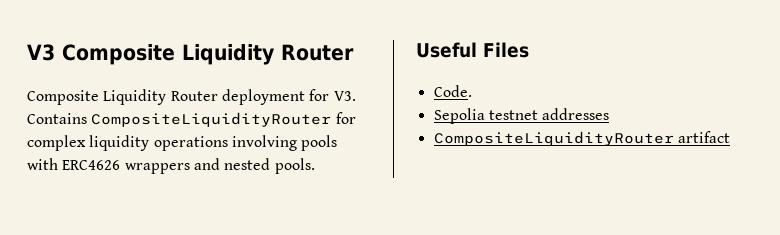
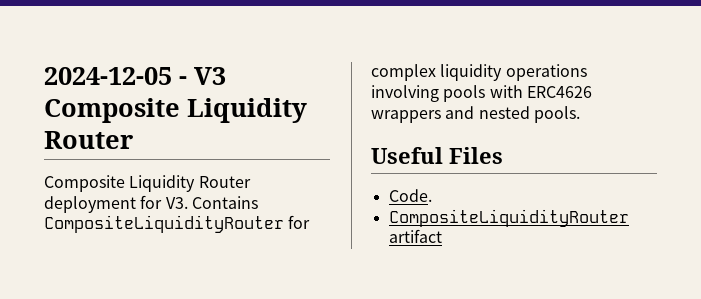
- V3 Composite Liquidity Router
+ 2024-12-05 - V3 Composite Liquidity Router
- Sepolia testnet addresses

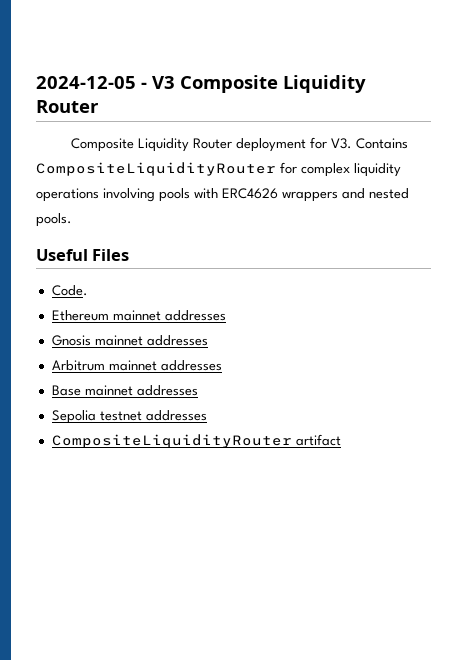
+ Ethereum mainnet addresses
+ Gnosis mainnet addresses
+ Arbitrum mainnet addresses
+ Base mainnet addresses
+ Sepolia testnet addresses

